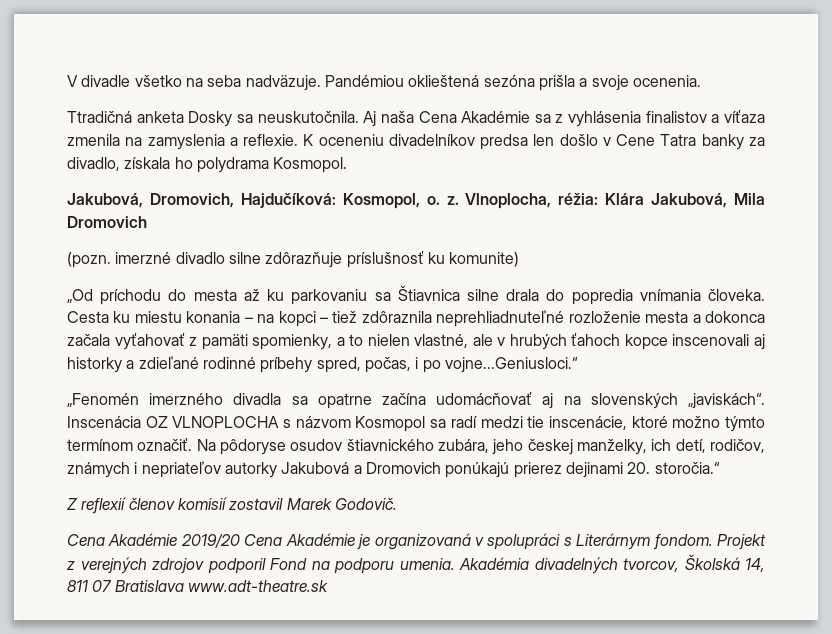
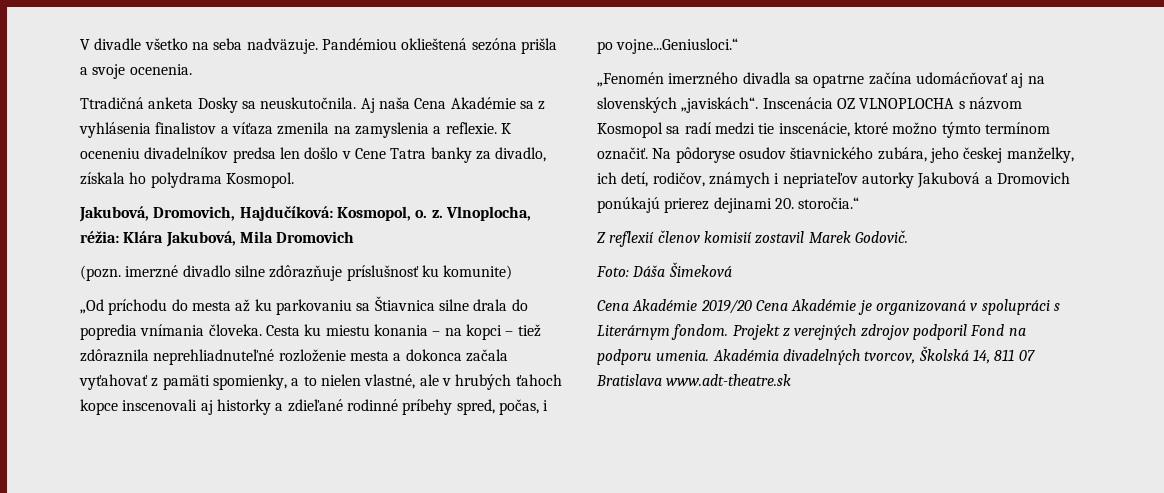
+ Foto: Dáša Šimeková

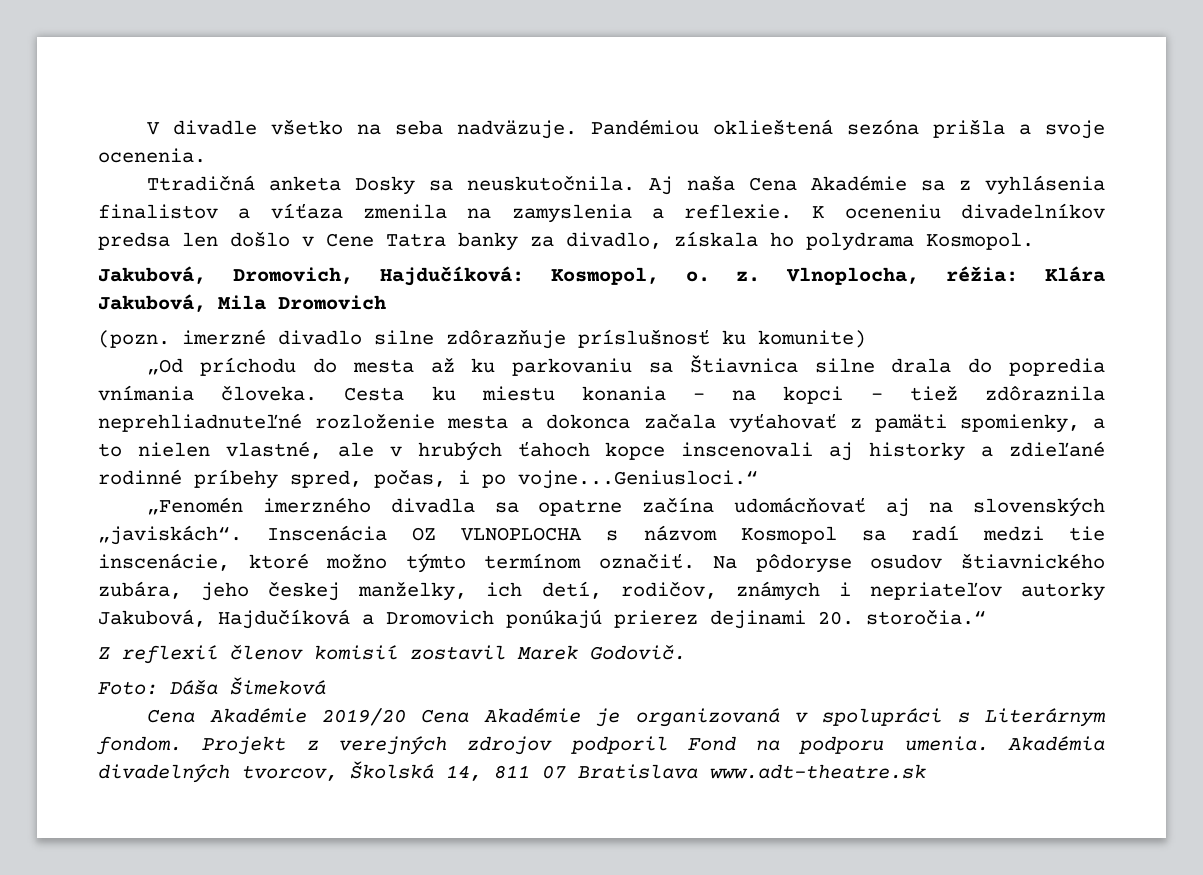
- Na pôdoryse osudov štiavnického zubára, jeho českej manželky, ich detí, rodičov, známych i nepriateľov autorky Jakubová a Dromovich ponúkajú prierez dejinami 20. storočia.“
+ Na pôdoryse osudov štiavnického zubára, jeho českej manželky, ich detí, rodičov, známych i nepriateľov autorky Jakubová, Hajdučíková a Dromovich ponúkajú prierez dejinami 20. storočia.“

